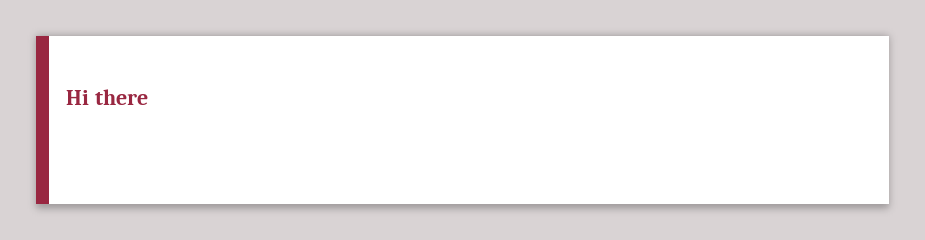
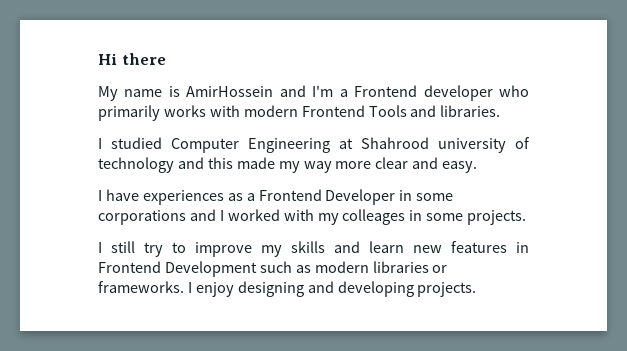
+ My name is AmirHossein and I'm a Frontend developer who primarily works with modern Frontend Tools and libraries.
+ I studied Computer Engineering at Shahrood university of technology and this made my way more clear and easy.
+ I have experiences as a Frontend Developer in some corporations and I worked with my colleages in some projects.
+ I still try to improve my skills and learn new features in Frontend Development such as modern libraries or frameworks. I enjoy designing and developing projects.

